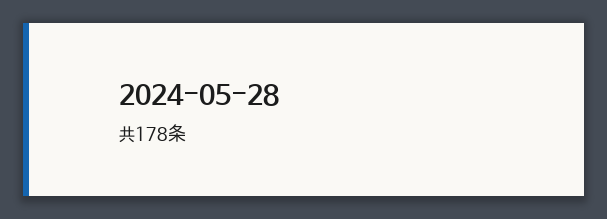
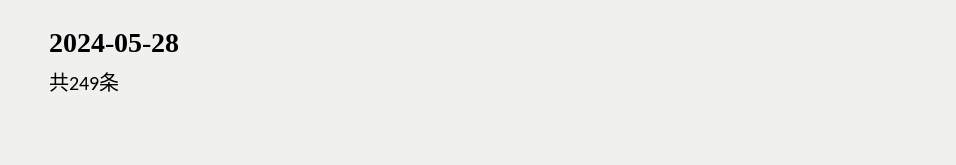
- 共178条
+ 共249条

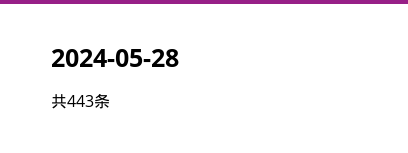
- 共249条
+ 共443条

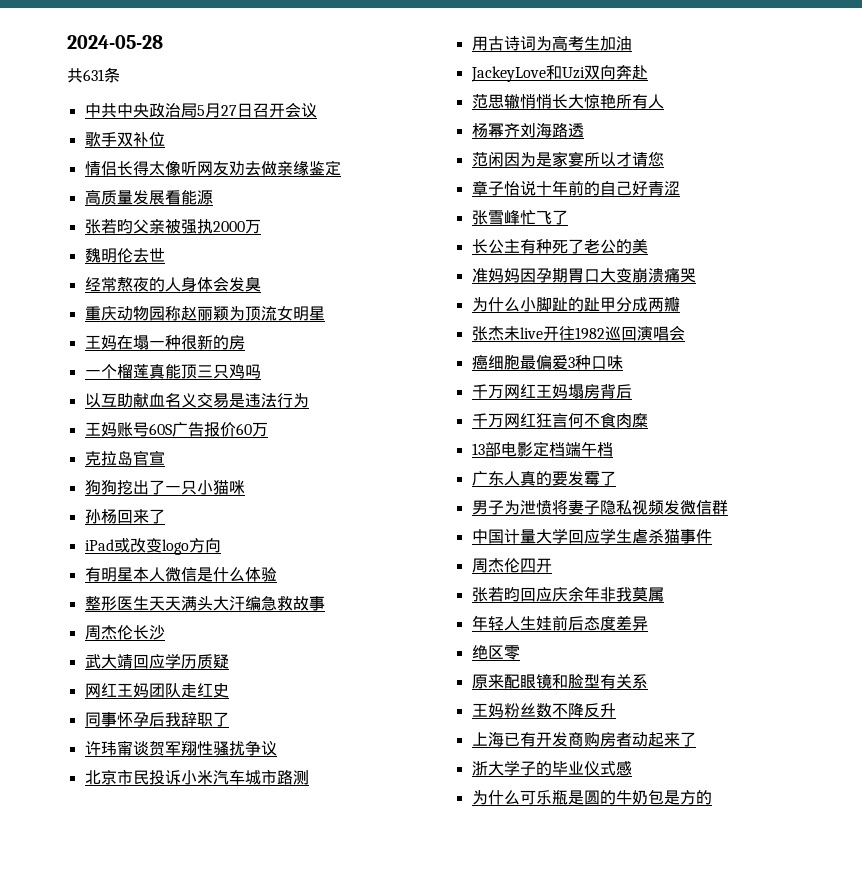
- 共443条
+ 共631条
+ 中共中央政治局5月27日召开会议
+ 歌手双补位
+ 情侣长得太像听网友劝去做亲缘鉴定
+ 高质量发展看能源
+ 张若昀父亲被强执2000万
+ 魏明伦去世
+ 经常熬夜的人身体会发臭
+ 重庆动物园称赵丽颖为顶流女明星
+ 王妈在塌一种很新的房
+ 一个榴莲真能顶三只鸡吗
+ 以互助献血名义交易是违法行为
+ 王妈账号60S广告报价60万
+ 克拉岛官宣
+ 狗狗挖出了一只小猫咪
+ 孙杨回来了
+ iPad或改变logo方向
+ 有明星本人微信是什么体验
+ 整形医生天天满头大汗编急救故事
+ 周杰伦长沙
+ 武大靖回应学历质疑
+ 网红王妈团队走红史
+ 同事怀孕后我辞职了
+ 许玮甯谈贺军翔性骚扰争议
+ 北京市民投诉小米汽车城市路测
+ 用古诗词为高考生加油
+ JackeyLove和Uzi双向奔赴
+ 范思辙悄悄长大惊艳所有人
+ 杨幂齐刘海路透
+ 范闲因为是家宴所以才请您
+ 章子怡说十年前的自己好青涩
+ 张雪峰忙飞了
+ 长公主有种死了老公的美
+ 准妈妈因孕期胃口大变崩溃痛哭
+ 为什么小脚趾的趾甲分成两瓣
+ 张杰未live开往1982巡回演唱会
+ 癌细胞最偏爱3种口味
+ 千万网红王妈塌房背后
+ 千万网红狂言何不食肉糜
+ 13部电影定档端午档
+ 广东人真的要发霉了
+ 男子为泄愤将妻子隐私视频发微信群
+ 中国计量大学回应学生虐杀猫事件
+ 周杰伦四开
+ 张若昀回应庆余年非我莫属
+ 年轻人生娃前后态度差异
+ 绝区零
+ 原来配眼镜和脸型有关系
+ 王妈粉丝数不降反升
+ 上海已有开发商购房者动起来了
+ 浙大学子的毕业仪式感
+ 为什么可乐瓶是圆的牛奶包是方的

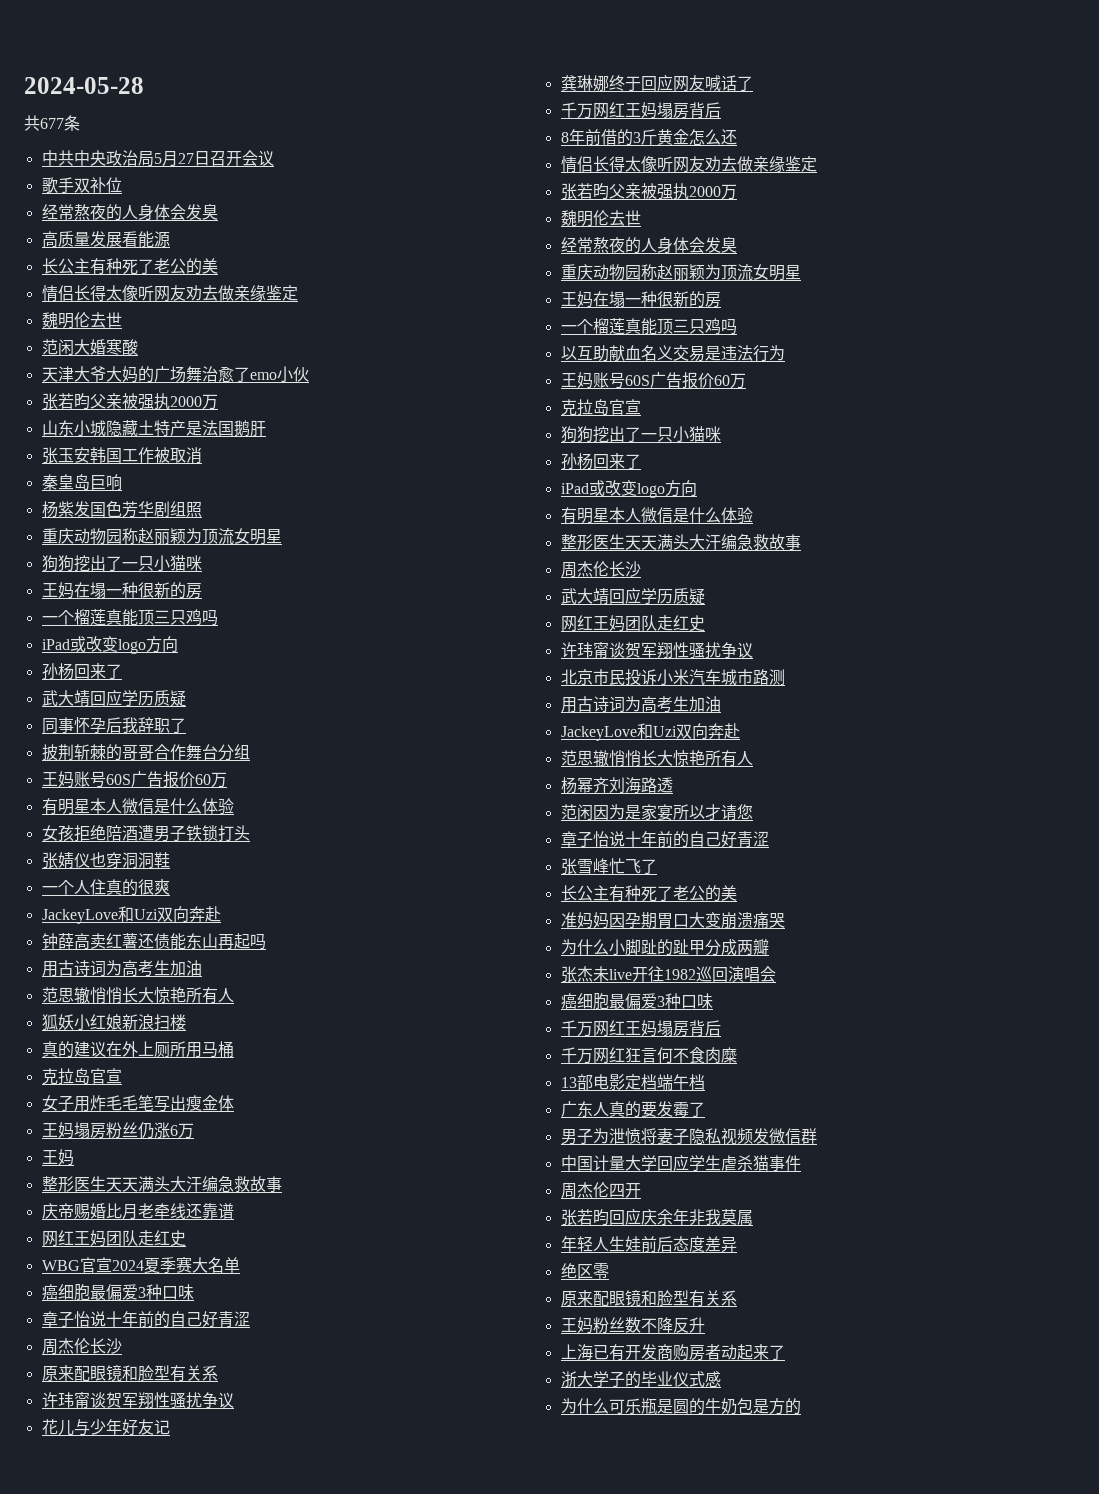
- 共631条
+ 共677条
  歌手双补位
+ 经常熬夜的人身体会发臭
+ 高质量发展看能源
+ 长公主有种死了老公的美
  情侣长得太像听网友劝去做亲缘鉴定
- 高质量发展看能源
+ 魏明伦去世
+ 范闲大婚寒酸
+ 天津大爷大妈的广场舞治愈了emo小伙
+ 张若昀父亲被强执2000万
+ 山东小城隐藏土特产是法国鹅肝
+ 张玉安韩国工作被取消
+ 秦皇岛巨响
+ 杨紫发国色芳华剧组照
+ 重庆动物园称赵丽颖为顶流女明星
+ 狗狗挖出了一只小猫咪
+ 王妈在塌一种很新的房
+ 一个榴莲真能顶三只鸡吗
+ iPad或改变logo方向
+ 孙杨回来了
+ 武大靖回应学历质疑
+ 同事怀孕后我辞职了
+ 披荆斩棘的哥哥合作舞台分组
+ 王妈账号60S广告报价60万
+ 有明星本人微信是什么体验
+ 女孩拒绝陪酒遭男子铁锁打头
+ 张婧仪也穿洞洞鞋
+ 一个人住真的很爽
+ JackeyLove和Uzi双向奔赴
+ 钟薛高卖红薯还债能东山再起吗
+ 用古诗词为高考生加油
+ 范思辙悄悄长大惊艳所有人
+ 狐妖小红娘新浪扫楼
+ 真的建议在外上厕所用马桶
+ 克拉岛官宣
+ 女子用炸毛毛笔写出瘦金体
+ 王妈塌房粉丝仍涨6万
+ 王妈
+ 整形医生天天满头大汗编急救故事
+ 庆帝赐婚比月老牵线还靠谱
+ 网红王妈团队走红史
+ WBG官宣2024夏季赛大名单
+ 癌细胞最偏爱3种口味
+ 章子怡说十年前的自己好青涩
+ 周杰伦长沙
+ 原来配眼镜和脸型有关系
+ 许玮甯谈贺军翔性骚扰争议
+ 花儿与少年好友记
+ 龚琳娜终于回应网友喊话了
+ 千万网红王妈塌房背后
+ 8年前借的3斤黄金怎么还
+ 情侣长得太像听网友劝去做亲缘鉴定
- 同事怀孕后我辞职了

